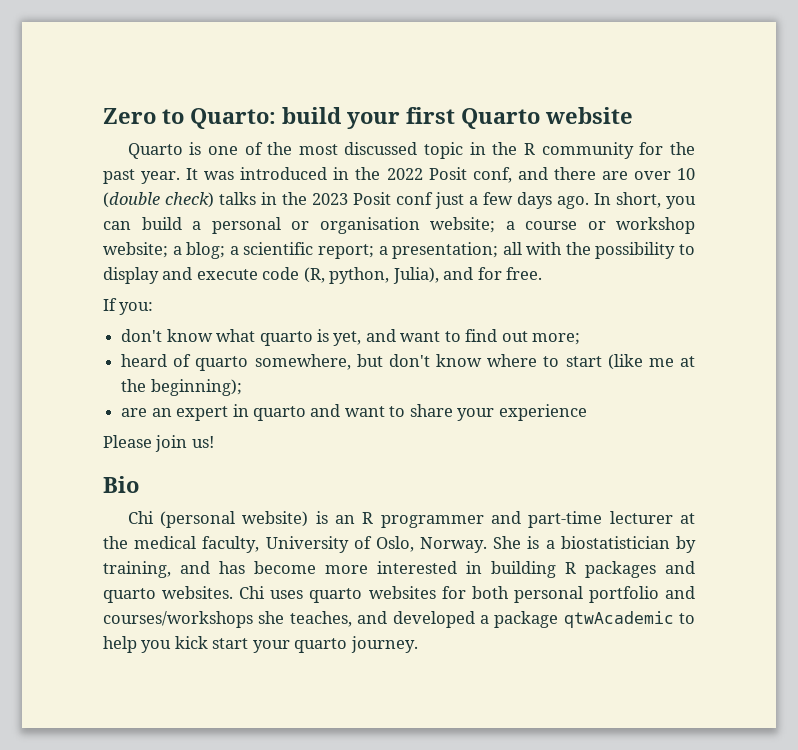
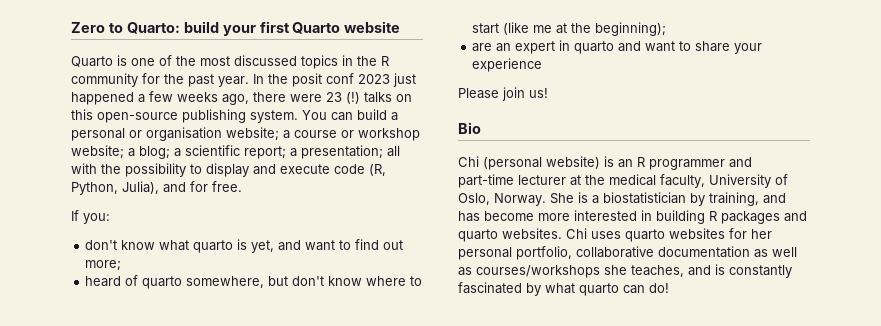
- Quarto is one of the most discussed topic in the R community for the past year.
+ Quarto is one of the most discussed topics in the R community for the past year.
- It was introduced in the 2022 Posit conf, and there are over 10 (double check) talks in the 2023 Posit conf just a few days ago. In short, you can build a personal or organisation website; a course or workshop website; a blog; a scientific report; a presentation; all with the possibility to display and execute code (R, python, Julia), and for free.
+ In the posit conf 2023 just happened a few weeks ago, there were 23 (!) talks on this open-source publishing system. You can build a personal or organisation website; a course or workshop website; a blog; a scientific report; a presentation; all with the possibility to display and execute code (R, Python, Julia), and for free.
- Chi uses quarto websites for both personal portfolio and courses/workshops she teaches, and developed a package qtwAcademic to help you kick start your quarto journey.
+ Chi uses quarto websites for her personal portfolio, collaborative documentation as well as courses/workshops she teaches, and is constantly fascinated by what quarto can do!

